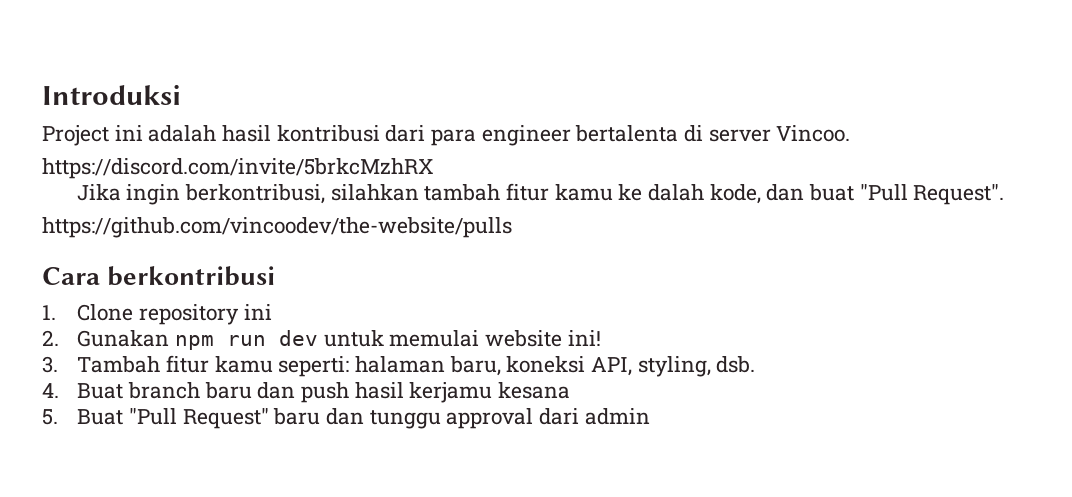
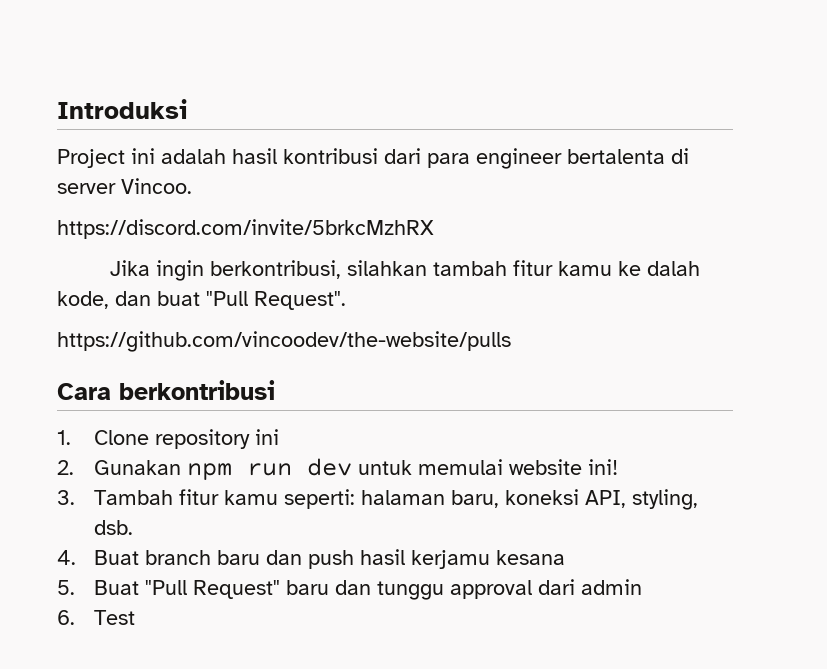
+ 6. Test

